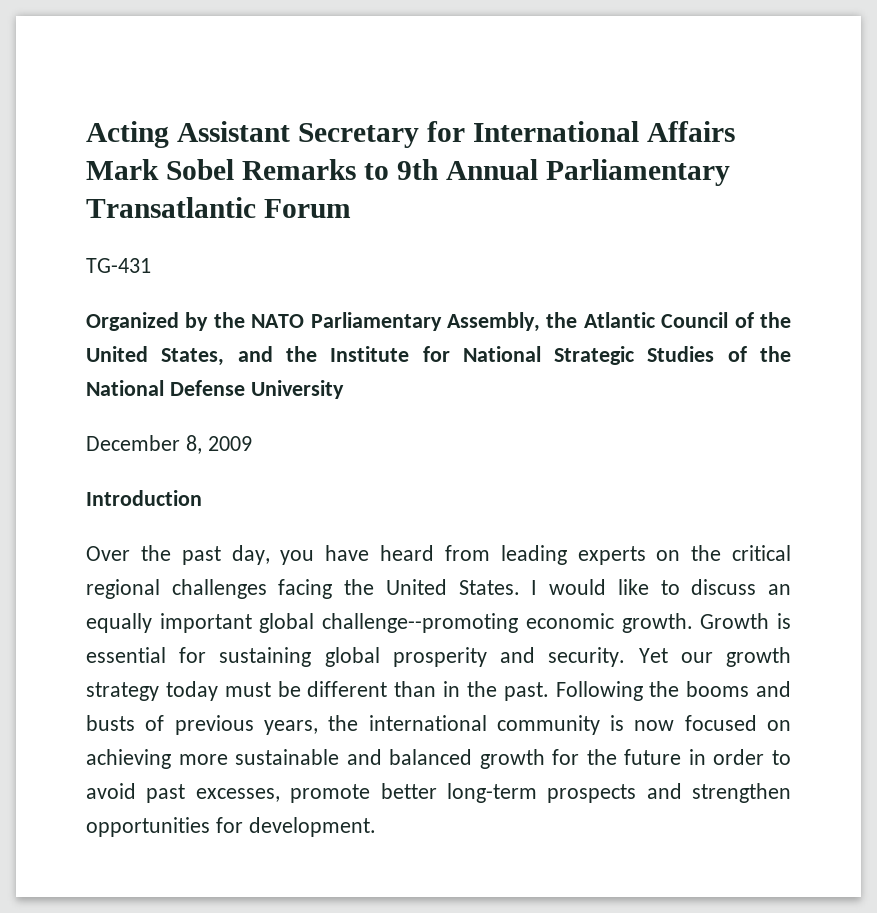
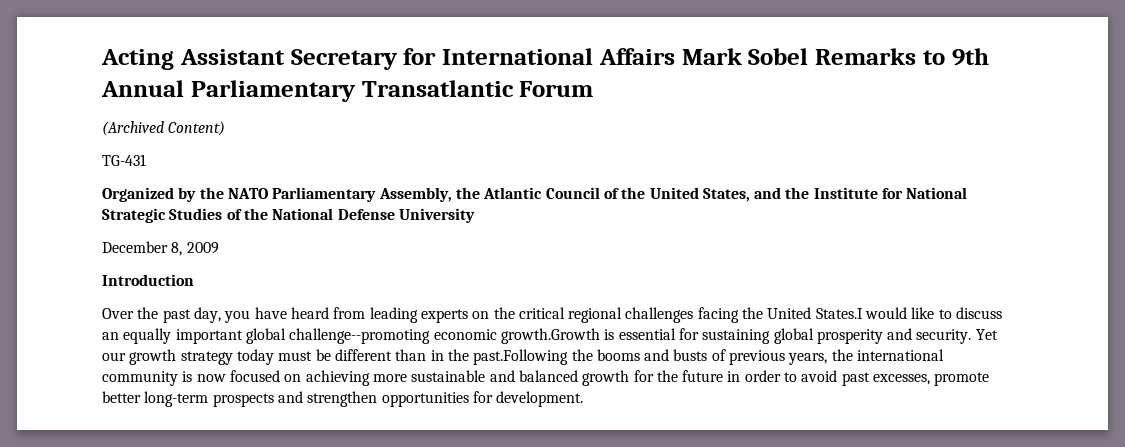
+ (Archived Content)
- Over the past day, you have heard from leading experts on the critical regional challenges facing the United States. I would like to discuss an equally important global challenge--promoting economic growth. Growth is essential for sustaining global prosperity and security.
+ Over the past day, you have heard from leading experts on the critical regional challenges facing the United States.I would like to discuss an equally important global challenge--promoting economic growth.Growth is essential for sustaining global prosperity and security.
- Yet our growth strategy today must be different than in the past. Following the booms and busts of previous years, the international community is now focused on achieving more sustainable and balanced growth for the future in order to avoid past excesses, promote better long-term prospects and strengthen opportunities for development.
+ Yet our growth strategy today must be different than in the past.Following the booms and busts of previous years, the international community is now focused on achieving more sustainable and balanced growth for the future in order to avoid past excesses, promote better long-term prospects and strengthen opportunities for development.

